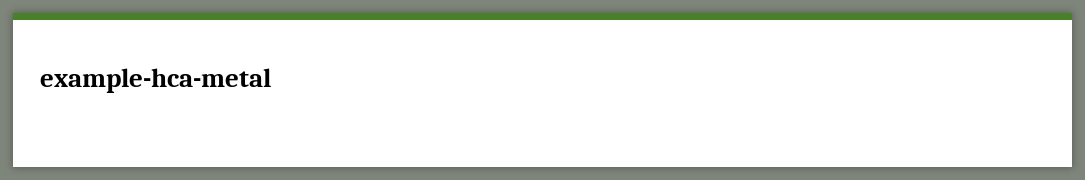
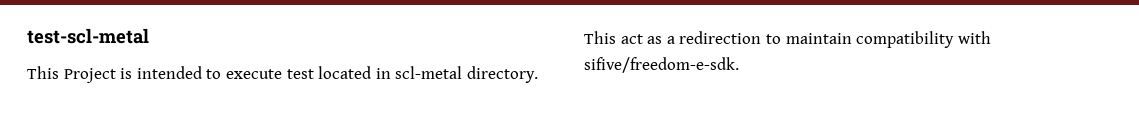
- example-hca-metal
+ test-scl-metal
+ This Project is intended to execute test located in scl-metal directory. This act as a redirection to maintain compatibility with sifive/freedom-e-sdk.

